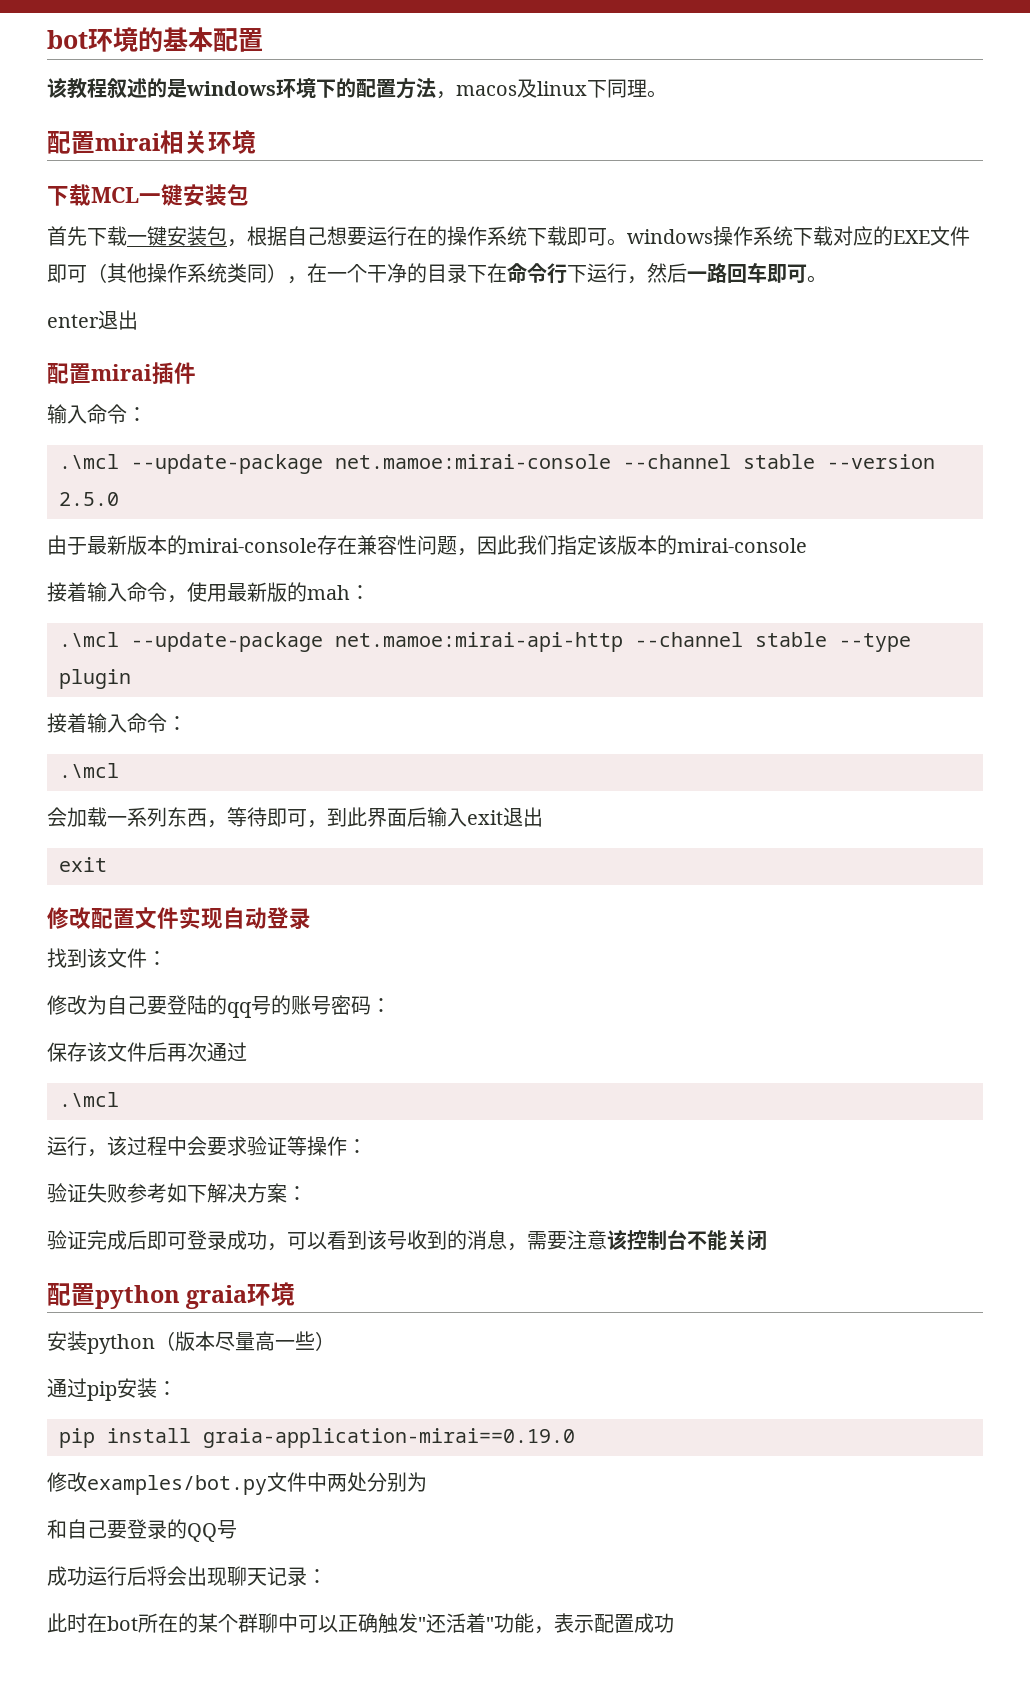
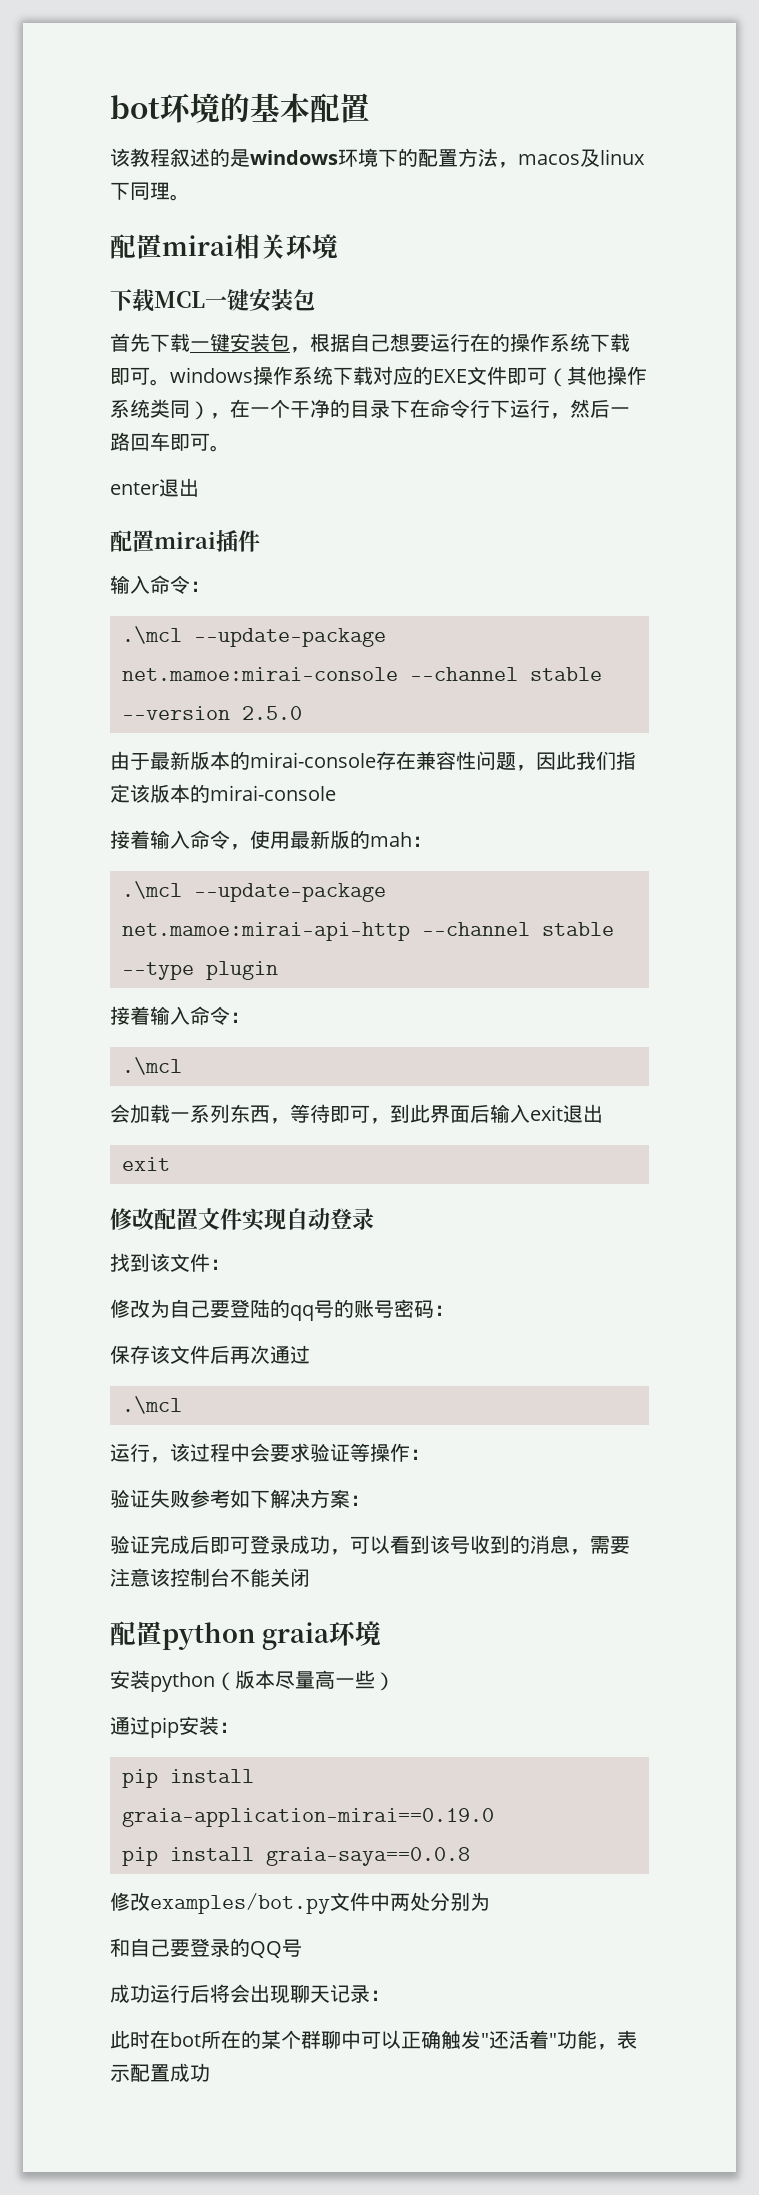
+ pip install graia-saya==0.0.8

